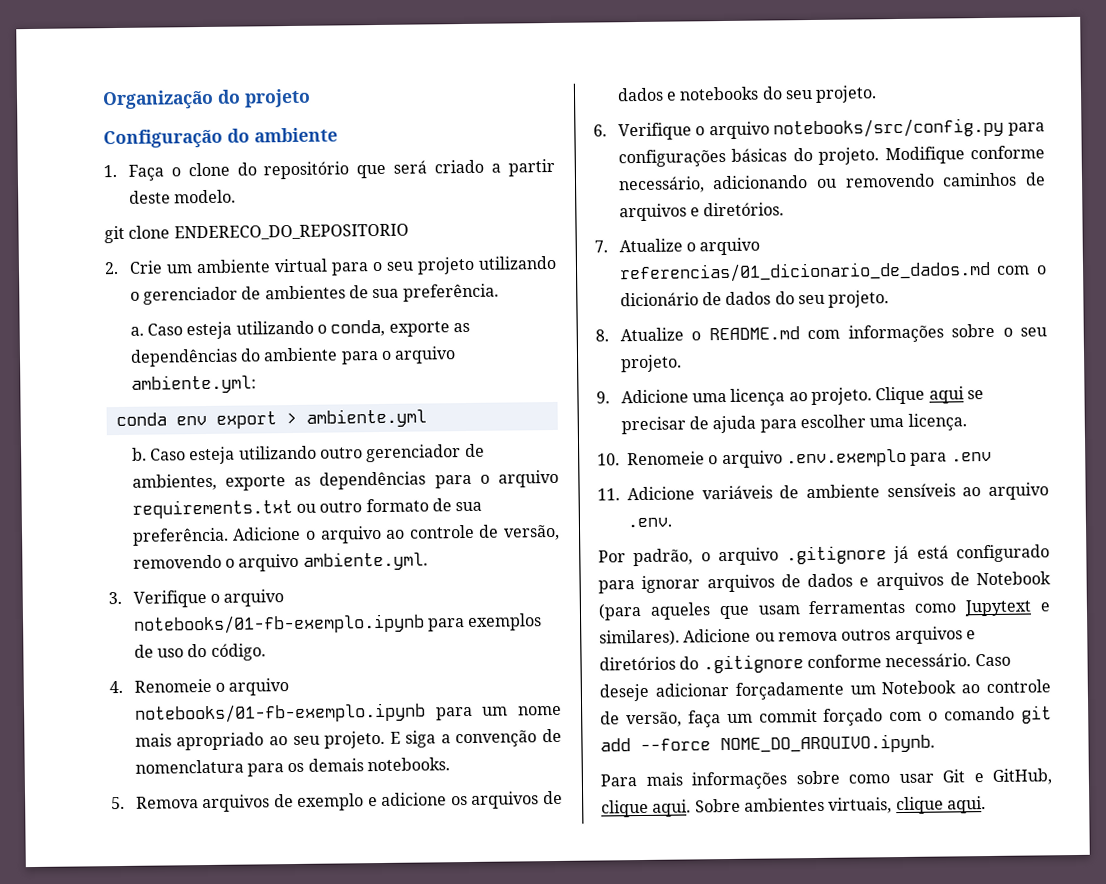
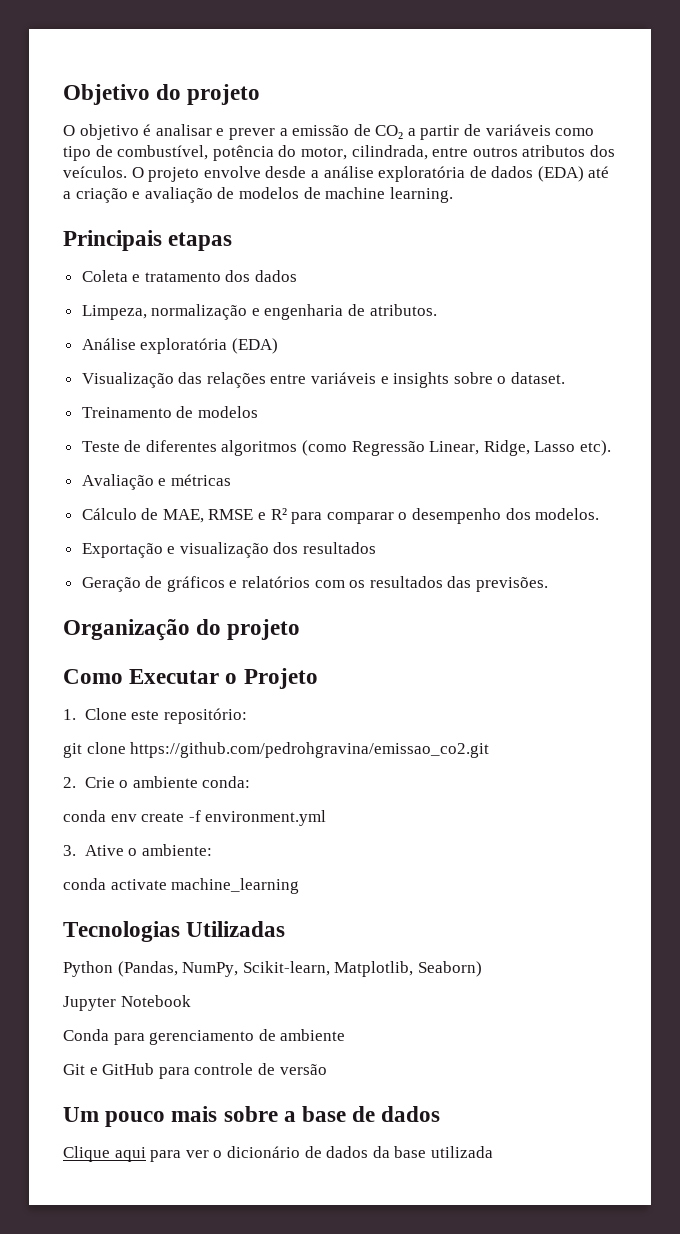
+ Objetivo do projeto
+ O objetivo é analisar e prever a emissão de CO₂ a partir de variáveis como tipo de combustível, potência do motor, cilindrada, entre outros atributos dos veículos. O projeto envolve desde a análise exploratória de dados (EDA) até a criação e avaliação de modelos de machine learning.
+ Principais etapas
+ Coleta e tratamento dos dados
+ Limpeza, normalização e engenharia de atributos.
+ Análise exploratória (EDA)
+ Visualização das relações entre variáveis e insights sobre o dataset.
+ Treinamento de modelos
+ Teste de diferentes algoritmos (como Regressão Linear, Ridge, Lasso etc).
+ Avaliação e métricas
+ Cálculo de MAE, RMSE e R² para comparar o desempenho dos modelos.
+ Exportação e visualização dos resultados
+ Geração de gráficos e relatórios com os resultados das previsões.
  Organização do projeto
- Configuração do ambiente
- 1. Faça o clone do repositório que será criado a partir deste modelo.
+ Como Executar o Projeto
+ 1. Clone este repositório:
- git clone ENDERECO_DO_REPOSITORIO
+ git clone https://github.com/pedrohgravina/emissao_co2.git
- 2. Crie um ambiente virtual para o seu projeto utilizando o gerenciador de ambientes de sua preferência.
- a. Caso esteja utilizando o conda, exporte as dependências do ambiente para o arquivo ambiente.yml:
- conda env export > ambiente.yml
- b. Caso esteja utilizando outro gerenciador de ambientes, exporte as dependências para o arquivo requirements.txt ou outro formato de sua preferência. Adicione o arquivo ao controle de versão, removendo o arquivo ambiente.yml.
- 3. Verifique o arquivo notebooks/01-fb-exemplo.ipynb para exemplos de uso do código.
- 4. Renomeie o arquivo notebooks/01-fb-exemplo.ipynb para um nome mais apropriado ao seu projeto. E siga a convenção de nomenclatura para os demais notebooks.
- 5. Remova arquivos de exemplo e adicione os arquivos de dados e notebooks do seu projeto.
- 6. Verifique o arquivo notebooks/src/config.py para configurações básicas do projeto. Modifique conforme necessário, adicionando ou removendo caminhos de arquivos e diretórios.
- 7. Atualize o arquivo referencias/01_dicionario_de_dados.md com o dicionário de dados do seu projeto.
- 8. Atualize o README.md com informações sobre o seu projeto.
- 9. Adicione uma licença ao projeto. Clique aqui se precisar de ajuda para escolher uma licença.
- 10. Renomeie o arquivo .env.exemplo para .env
- 11. Adicione variáveis de ambiente sensíveis ao arquivo .env.
- Por padrão, o arquivo .gitignore já está configurado para ignorar arquivos de dados e arquivos de Notebook (para aqueles que usam ferramentas como Jupytext e similares). Adicione ou remova outros arquivos e diretórios do .gitignore conforme necessário. Caso deseje adicionar forçadamente um Notebook ao controle de versão, faça um commit forçado com o comando git add --force NOME_DO_ARQUIVO.ipynb.
- Para mais informações sobre como usar Git e GitHub, clique aqui. Sobre ambientes virtuais, clique aqui.
+ 2. Crie o ambiente conda:
+ conda env create -f environment.yml
+ 3. Ative o ambiente:
+ conda activate machine_learning
+ Tecnologias Utilizadas
+ Python (Pandas, NumPy, Scikit-learn, Matplotlib, Seaborn)
+ Jupyter Notebook
+ Conda para gerenciamento de ambiente
+ Git e GitHub para controle de versão
+ Um pouco mais sobre a base de dados
+ Clique aqui para ver o dicionário de dados da base utilizada

